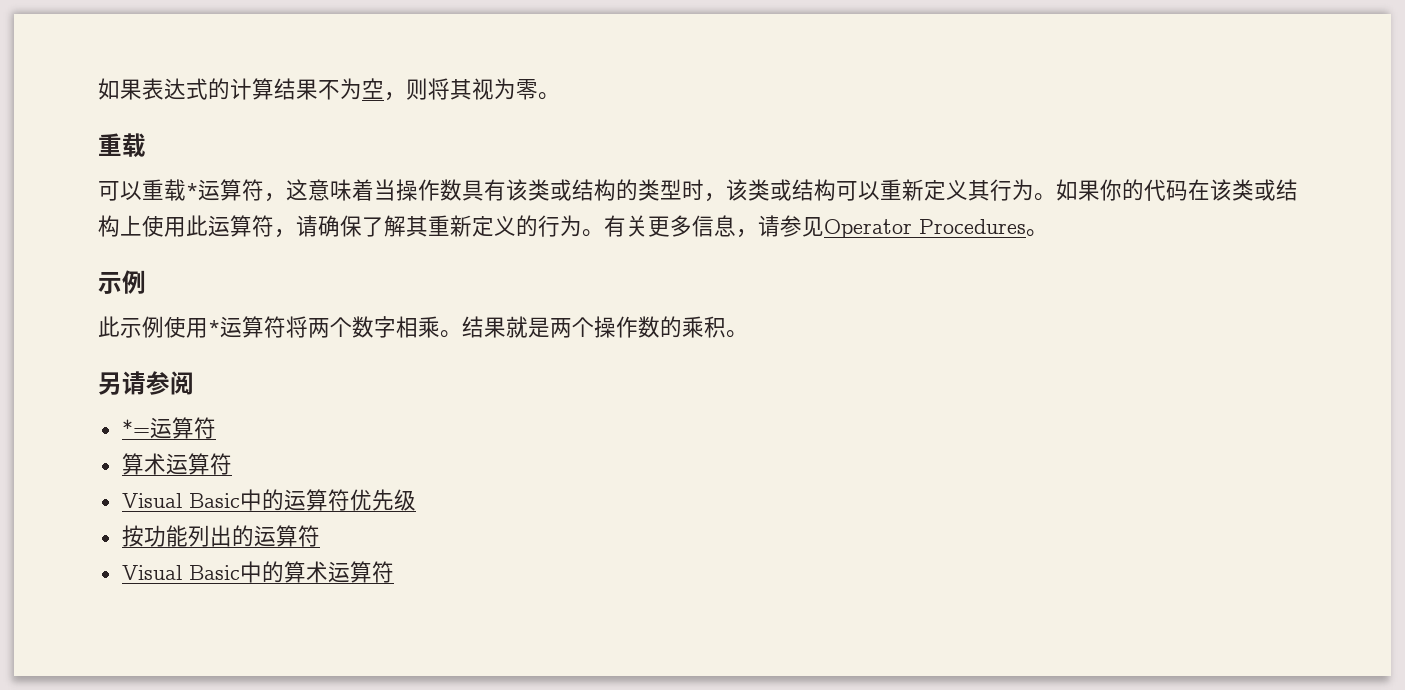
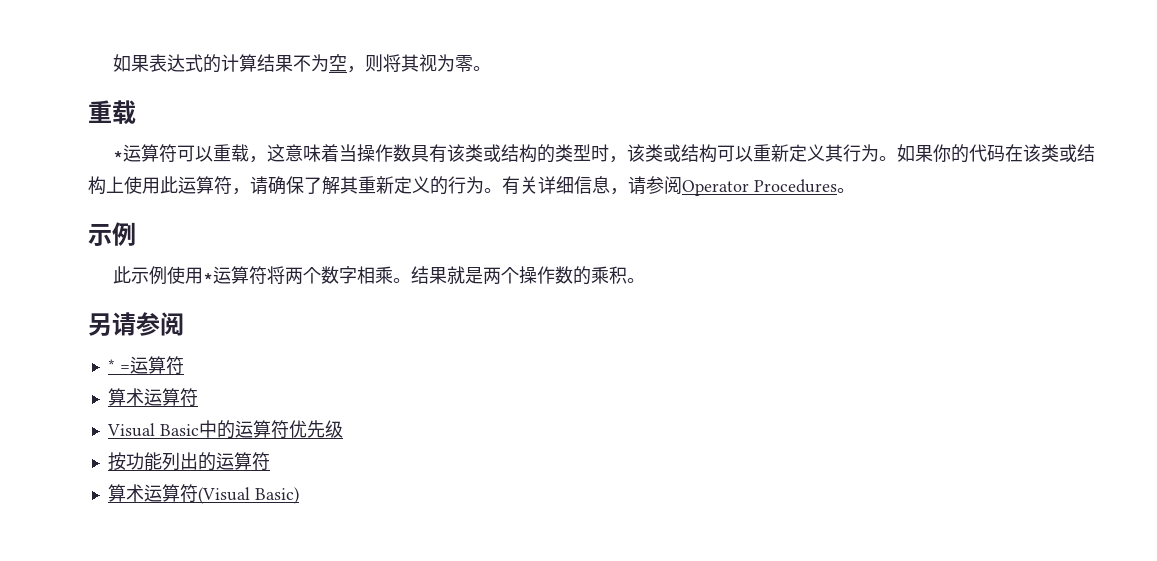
- 可以重载*运算符，这意味着当操作数具有该类或结构的类型时，该类或结构可以重新定义其行为。
+ *运算符可以重载，这意味着当操作数具有该类或结构的类型时，该类或结构可以重新定义其行为。
- 有关更多信息，请参见Operator Procedures。
+ 有关详细信息，请参阅Operator Procedures。
- *=运算符
+ * =运算符
- Visual Basic中的算术运算符
+ 算术运算符(Visual Basic)

